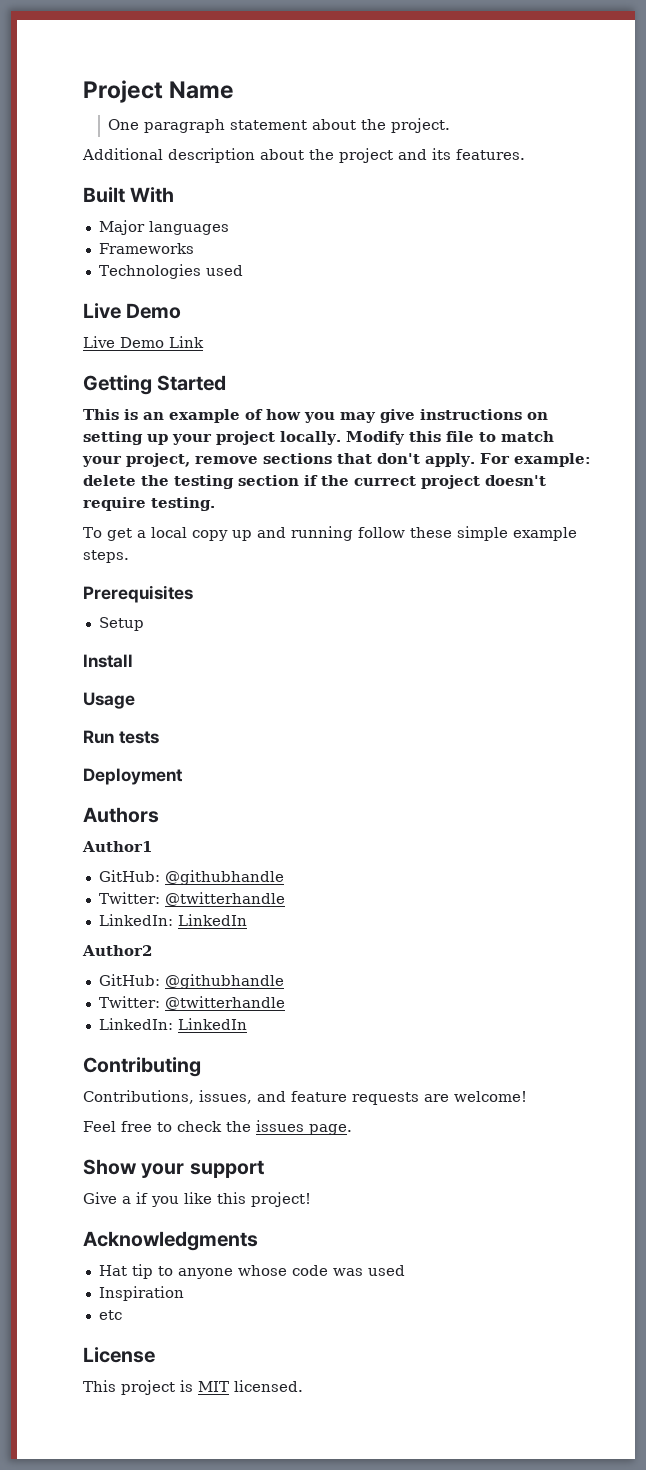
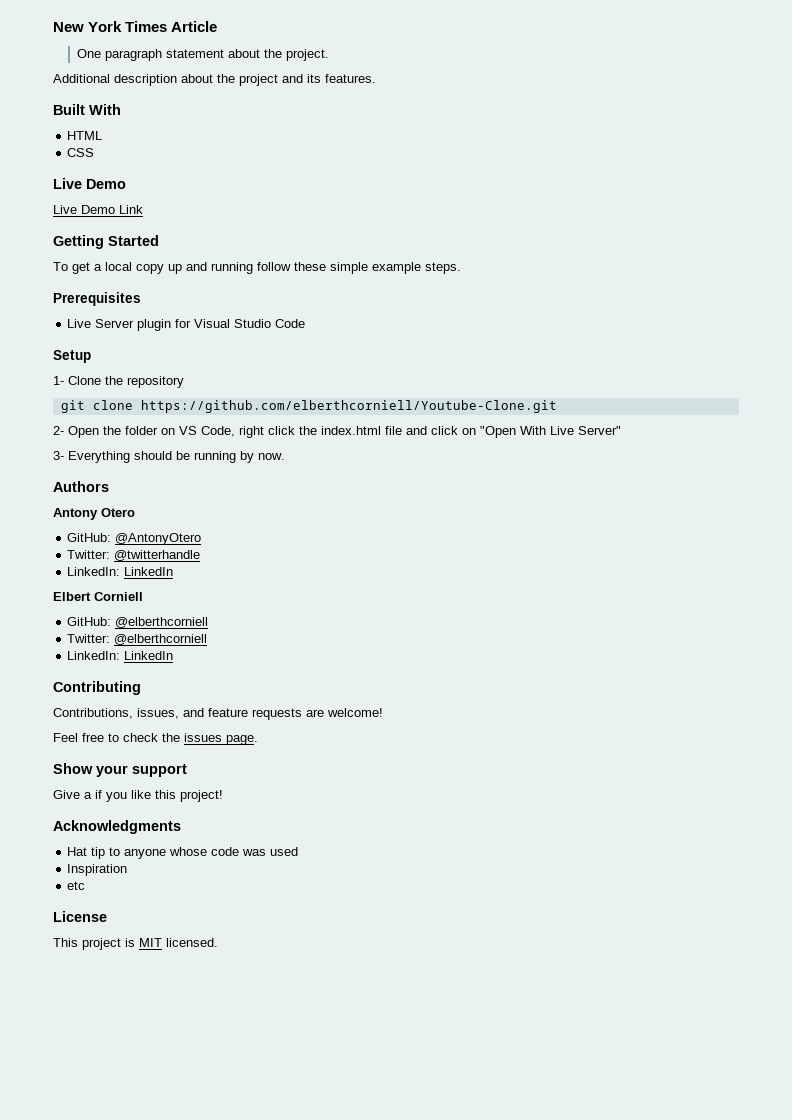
- Project Name
+ New York Times Article
- Major languages
- Frameworks
- Technologies used
+ HTML
+ CSS
- This is an example of how you may give instructions on setting up your project locally. Modify this file to match your project, remove sections that don't apply. For example: delete the testing section if the currect project doesn't require testing.
+ Live Server plugin for Visual Studio Code
  Setup
- Install
- Usage
- Run tests
- Deployment
+ 1- Clone the repository
+ git clone https://github.com/elberthcorniell/Youtube-Clone.git
+ 2- Open the folder on VS Code, right click the index.html file and click on "Open With Live Server"
+ 3- Everything should be running by now.
- Author1
- GitHub: @githubhandle
+ Antony Otero
+ GitHub: @AntonyOtero
  Twitter: @twitterhandle
  LinkedIn: LinkedIn
- Author2
- GitHub: @githubhandle
- Twitter: @twitterhandle
+ Elbert Corniell
+ GitHub: @elberthcorniell
+ Twitter: @elberthcorniell

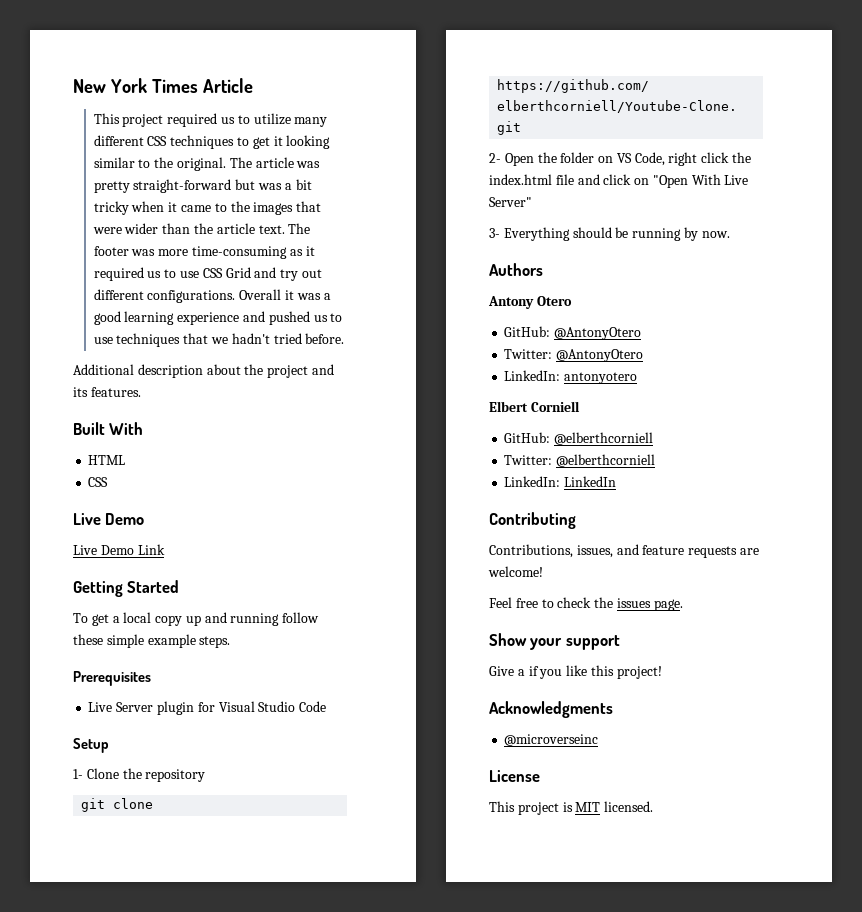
- One paragraph statement about the project.
+ This project required us to utilize many different CSS techniques to get it looking similar to the original. The article was pretty straight-forward but was a bit tricky when it came to the images that were wider than the article text. The footer was more time-consuming as it required us to use CSS Grid and try out different configurations. Overall it was a good learning experience and pushed us to use techniques that we hadn't tried before.
- Twitter: @twitterhandle
- LinkedIn: LinkedIn
+ Twitter: @AntonyOtero
+ LinkedIn: antonyotero
- Hat tip to anyone whose code was used
- Inspiration
- etc
+ @microverseinc

